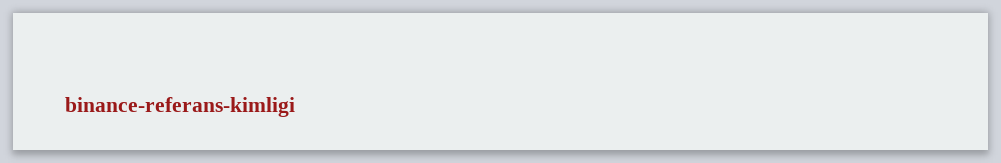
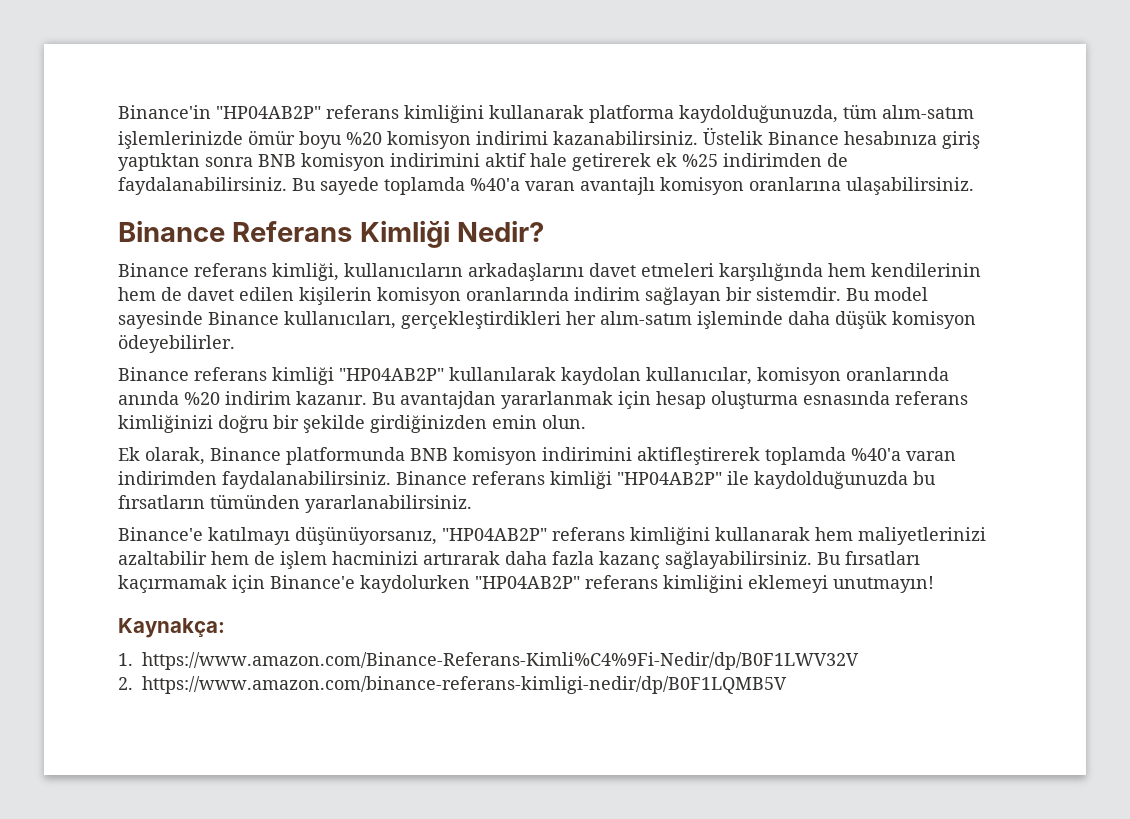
- binance-referans-kimligi
+ Binance'in "HP04AB2P" referans kimliğini kullanarak platforma kaydolduğunuzda, tüm alım-satım işlemlerinizde ömür boyu %20 komisyon indirimi kazanabilirsiniz. Üstelik Binance hesabınıza giriş yaptıktan sonra BNB komisyon indirimini aktif hale getirerek ek %25 indirimden de faydalanabilirsiniz. Bu sayede toplamda %40'a varan avantajlı komisyon oranlarına ulaşabilirsiniz.
+ Binance Referans Kimliği Nedir?
+ Binance referans kimliği, kullanıcıların arkadaşlarını davet etmeleri karşılığında hem kendilerinin hem de davet edilen kişilerin komisyon oranlarında indirim sağlayan bir sistemdir. Bu model sayesinde Binance kullanıcıları, gerçekleştirdikleri her alım-satım işleminde daha düşük komisyon ödeyebilirler.
+ Binance referans kimliği "HP04AB2P" kullanılarak kaydolan kullanıcılar, komisyon oranlarında anında %20 indirim kazanır. Bu avantajdan yararlanmak için hesap oluşturma esnasında referans kimliğinizi doğru bir şekilde girdiğinizden emin olun.
+ Ek olarak, Binance platformunda BNB komisyon indirimini aktifleştirerek toplamda %40'a varan indirimden faydalanabilirsiniz. Binance referans kimliği "HP04AB2P" ile kaydolduğunuzda bu fırsatların tümünden yararlanabilirsiniz.
+ Binance'e katılmayı düşünüyorsanız, "HP04AB2P" referans kimliğini kullanarak hem maliyetlerinizi azaltabilir hem de işlem hacminizi artırarak daha fazla kazanç sağlayabilirsiniz. Bu fırsatları kaçırmamak için Binance'e kaydolurken "HP04AB2P" referans kimliğini eklemeyi unutmayın!
+ Kaynakça:
+ 1. https://www.amazon.com/Binance-Referans-Kimli%C4%9Fi-Nedir/dp/B0F1LWV32V
+ 2. https://www.amazon.com/binance-referans-kimligi-nedir/dp/B0F1LQMB5V

